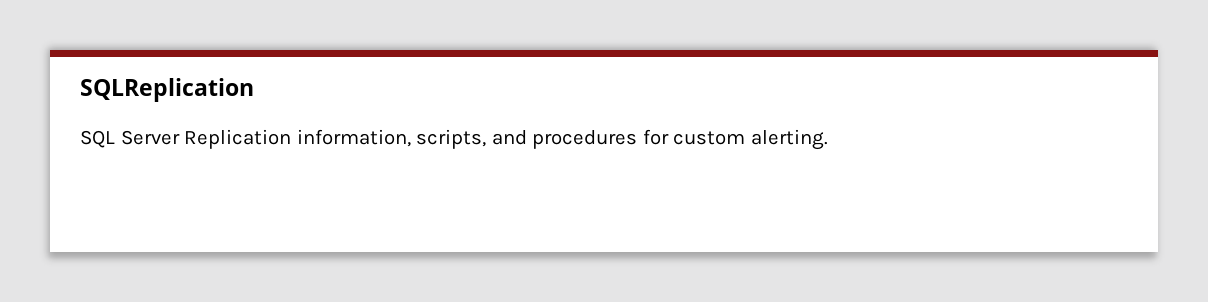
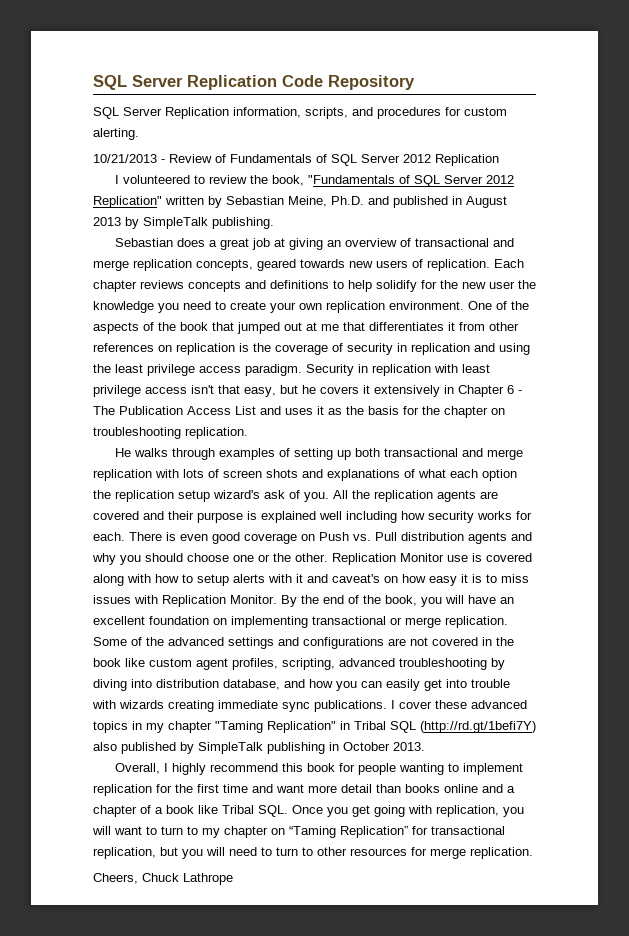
- SQLReplication
+ SQL Server Replication Code Repository
+ 10/21/2013 - Review of Fundamentals of SQL Server 2012 Replication
+ I volunteered to review the book, "Fundamentals of SQL Server 2012 Replication" written by Sebastian Meine, Ph.D. and published in August 2013 by SimpleTalk publishing.
+ Sebastian does a great job at giving an overview of transactional and merge replication concepts, geared towards new users of replication. Each chapter reviews concepts and definitions to help solidify for the new user the knowledge you need to create your own replication environment. One of the aspects of the book that jumped out at me that differentiates it from other references on replication is the coverage of security in replication and using the least privilege access paradigm. Security in replication with least privilege access isn't that easy, but he covers it extensively in Chapter 6 - The Publication Access List and uses it as the basis for the chapter on troubleshooting replication.
+ He walks through examples of setting up both transactional and merge replication with lots of screen shots and explanations of what each option the replication setup wizard's ask of you. All the replication agents are covered and their purpose is explained well including how security works for each. There is even good coverage on Push vs. Pull distribution agents and why you should choose one or the other. Replication Monitor use is covered along with how to setup alerts with it and caveat's on how easy it is to miss issues with Replication Monitor. By the end of the book, you will have an excellent foundation on implementing transactional or merge replication. Some of the advanced settings and configurations are not covered in the book like custom agent profiles, scripting, advanced troubleshooting by diving into distribution database, and how you can easily get into trouble with wizards creating immediate sync publications. I cover these advanced topics in my chapter "Taming Replication" in Tribal SQL (http://rd.gt/1befi7Y) also published by SimpleTalk publishing in October 2013.
+ Overall, I highly recommend this book for people wanting to implement replication for the first time and want more detail than books online and a chapter of a book like Tribal SQL. Once you get going with replication, you will want to turn to my chapter on “Taming Replication” for transactional replication, but you will need to turn to other resources for merge replication.
+ Cheers, Chuck Lathrope

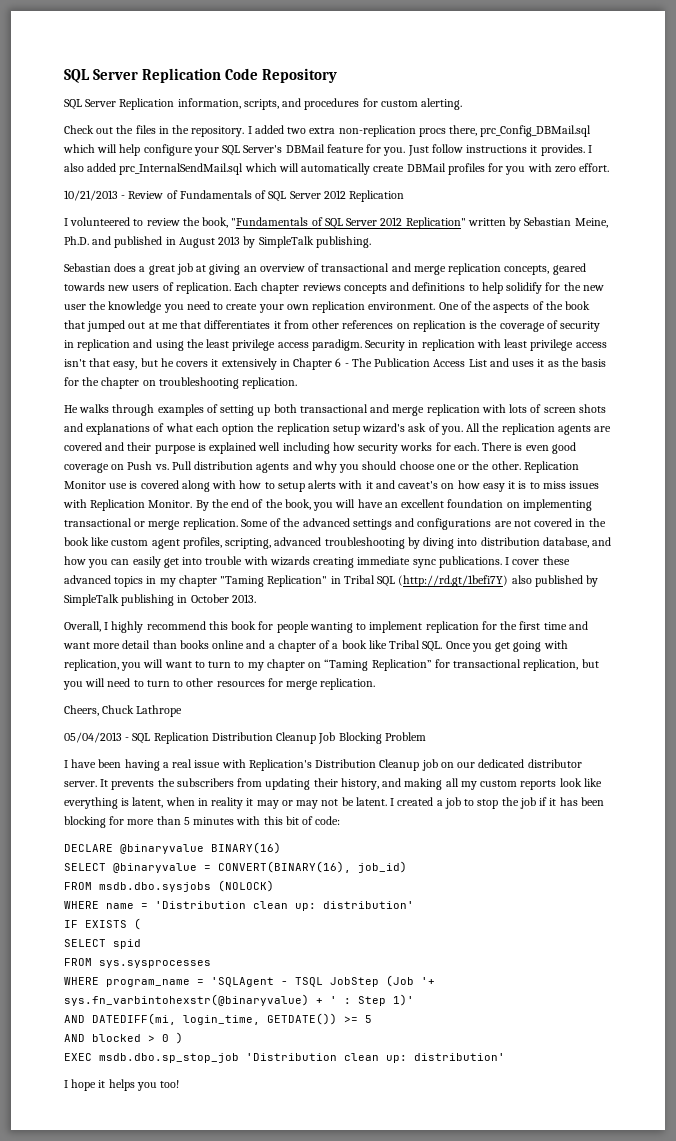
+ Check out the files in the repository. I added two extra non-replication procs there, prc_Config_DBMail.sql which will help configure your SQL Server's DBMail feature for you. Just follow instructions it provides. I also added prc_InternalSendMail.sql which will automatically create DBMail profiles for you with zero effort.
+ 05/04/2013 - SQL Replication Distribution Cleanup Job Blocking Problem
+ I have been having a real issue with Replication's Distribution Cleanup job on our dedicated distributor server. It prevents the subscribers from updating their history, and making all my custom reports look like everything is latent, when in reality it may or may not be latent. I created a job to stop the job if it has been blocking for more than 5 minutes with this bit of code:
+ DECLARE @binaryvalue BINARY(16)
+ SELECT @binaryvalue = CONVERT(BINARY(16), job_id)
+ FROM msdb.dbo.sysjobs (NOLOCK)
+ WHERE name = 'Distribution clean up: distribution'
+ IF EXISTS (
+ SELECT spid
+ FROM sys.sysprocesses
+ WHERE program_name = 'SQLAgent - TSQL JobStep (Job '+ sys.fn_varbintohexstr(@binaryvalue) + ' : Step 1)'
+ AND DATEDIFF(mi, login_time, GETDATE()) >= 5
+ AND blocked > 0 )
+ EXEC msdb.dbo.sp_stop_job 'Distribution clean up: distribution'
+ I hope it helps you too!

